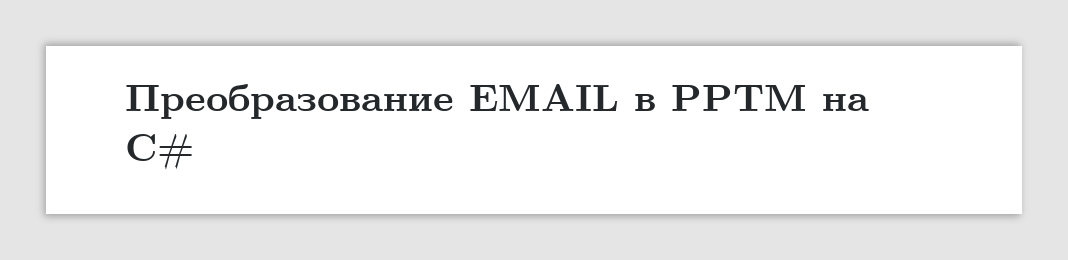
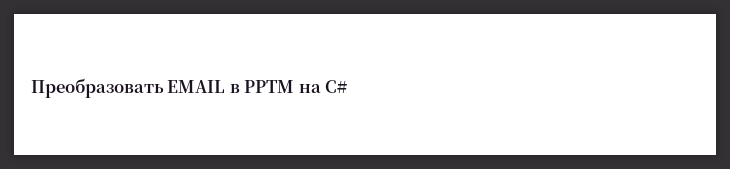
- Преобразование EMAIL в PPTM на C#
+ Преобразовать EMAIL в PPTM на C#

